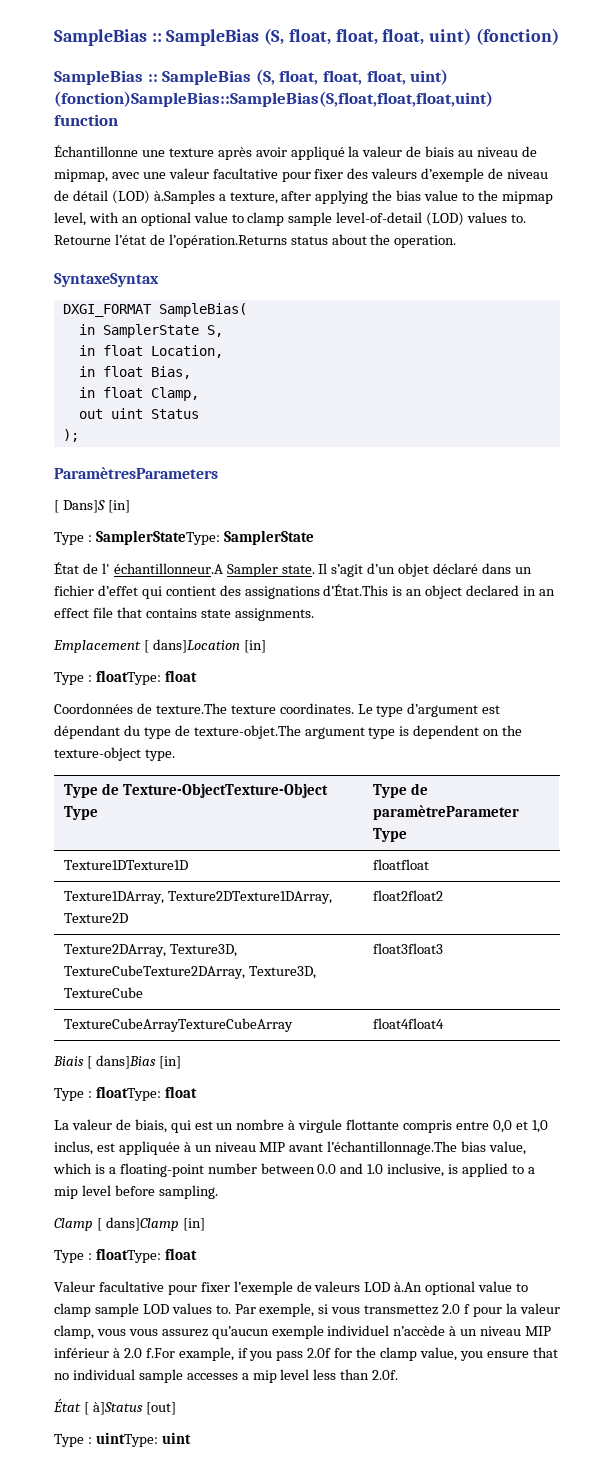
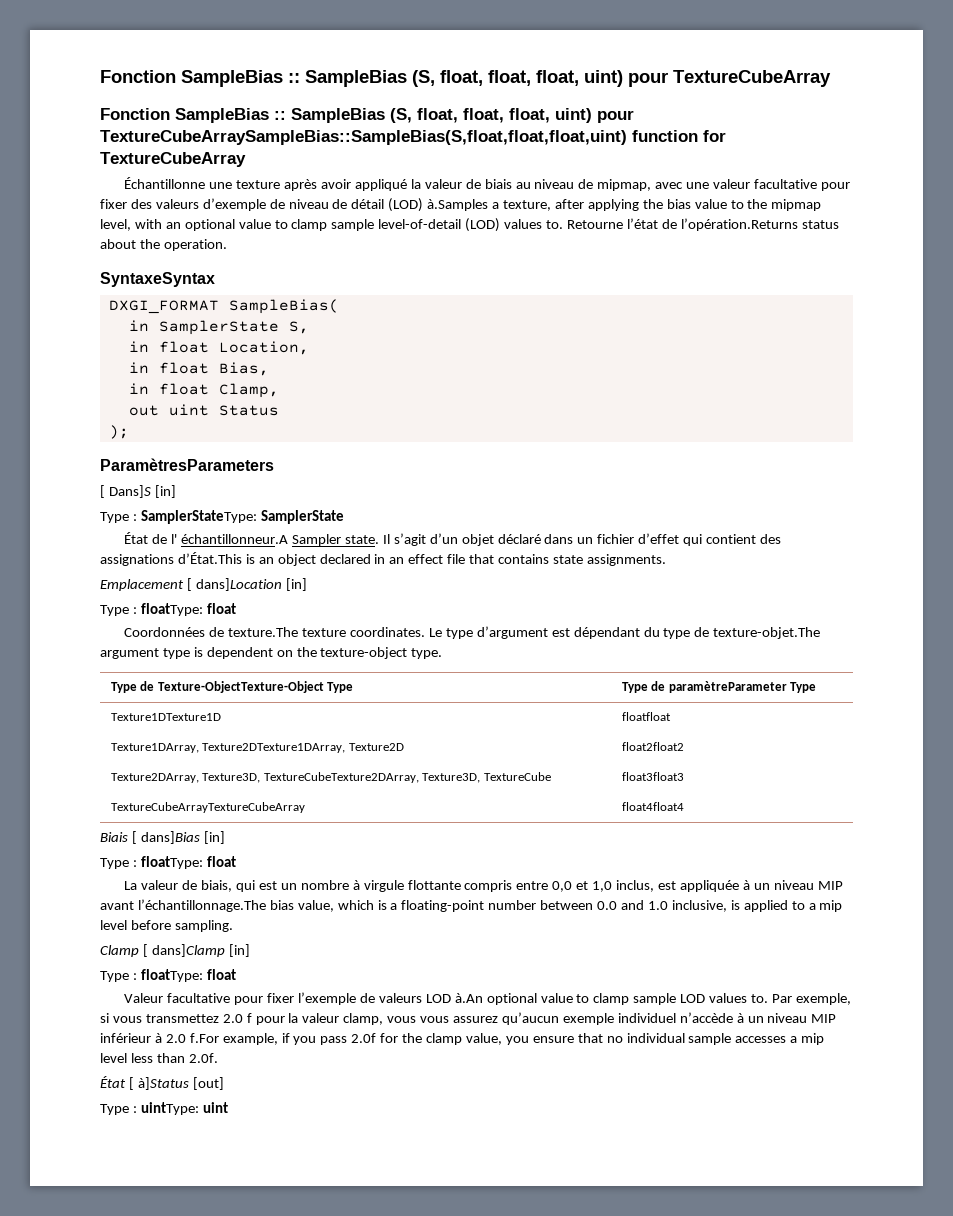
- SampleBias :: SampleBias (S, float, float, float, uint) (fonction)
- SampleBias :: SampleBias (S, float, float, float, uint) (fonction)SampleBias::SampleBias(S,float,float,float,uint) function
+ Fonction SampleBias :: SampleBias (S, float, float, float, uint) pour TextureCubeArray
+ Fonction SampleBias :: SampleBias (S, float, float, float, uint) pour TextureCubeArraySampleBias::SampleBias(S,float,float,float,uint) function for TextureCubeArray

